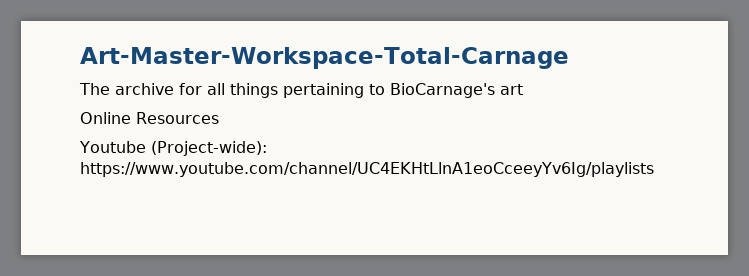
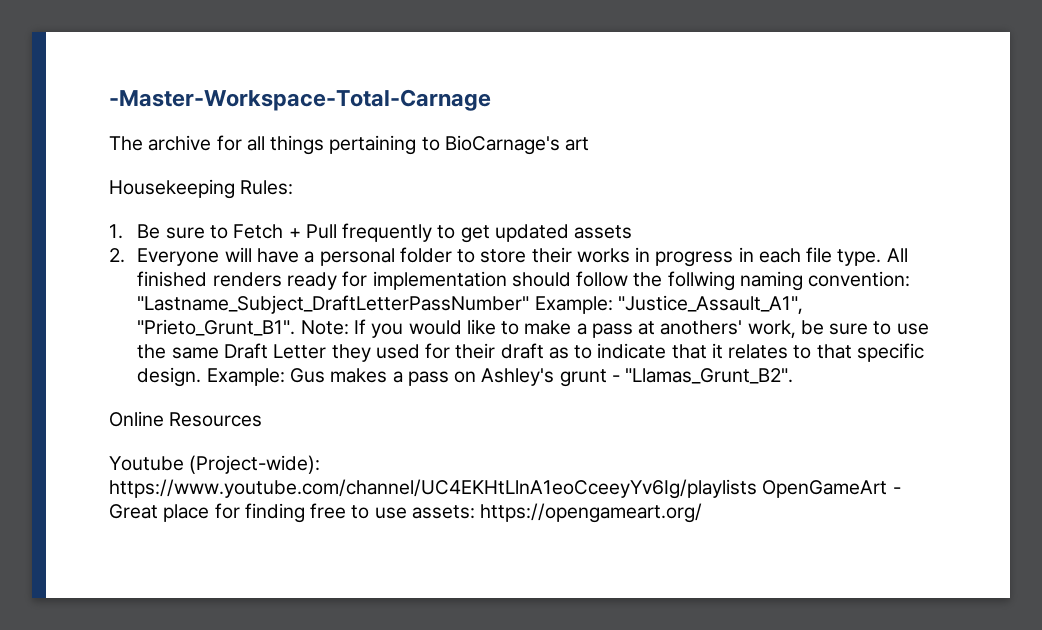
- Art-Master-Workspace-Total-Carnage
+ -Master-Workspace-Total-Carnage
+ Housekeeping Rules:
+ 1. Be sure to Fetch + Pull frequently to get updated assets
+ 2. Everyone will have a personal folder to store their works in progress in each file type. All finished renders ready for implementation should follow the follwing naming convention: "Lastname_Subject_DraftLetterPassNumber" Example: "Justice_Assault_A1", "Prieto_Grunt_B1". Note: If you would like to make a pass at anothers' work, be sure to use the same Draft Letter they used for their draft as to indicate that it relates to that specific design. Example: Gus makes a pass on Ashley's grunt - "Llamas_Grunt_B2".
- Youtube (Project-wide): https://www.youtube.com/channel/UC4EKHtLlnA1eoCceeyYv6Ig/playlists
+ Youtube (Project-wide): https://www.youtube.com/channel/UC4EKHtLlnA1eoCceeyYv6Ig/playlists OpenGameArt - Great place for finding free to use assets: https://opengameart.org/

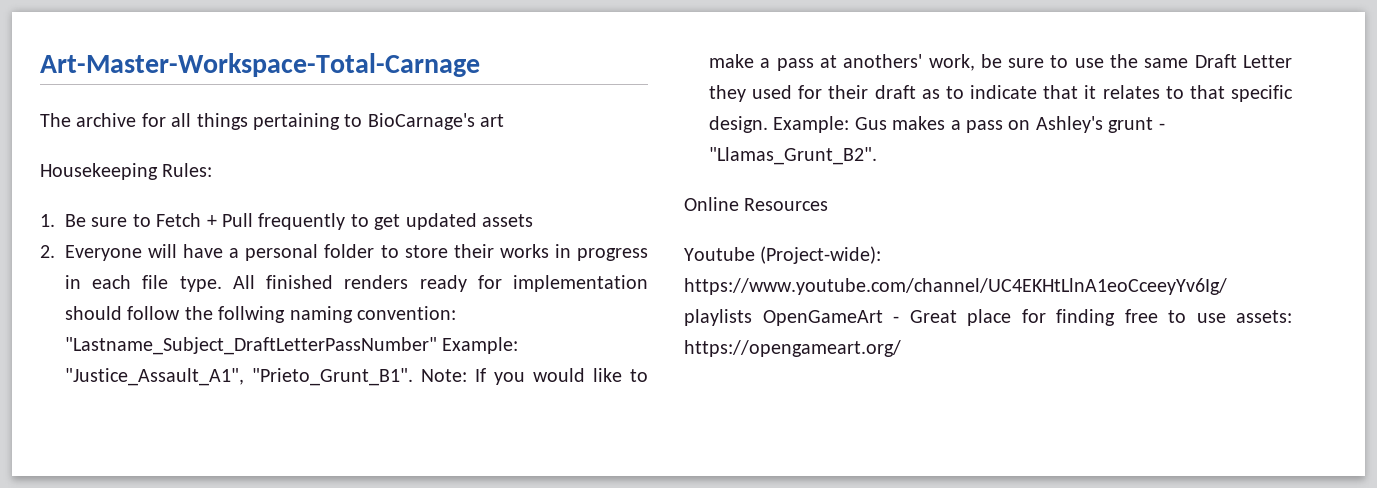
- -Master-Workspace-Total-Carnage
+ Art-Master-Workspace-Total-Carnage

